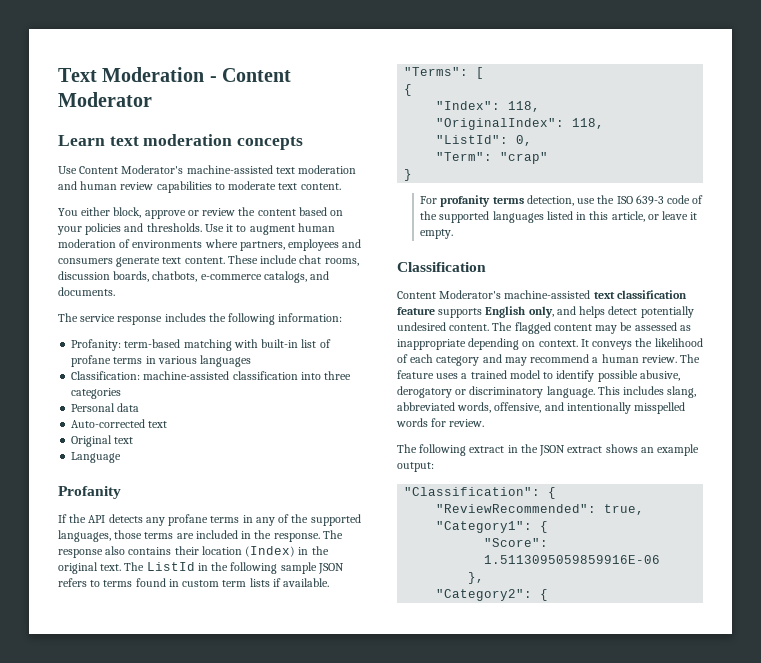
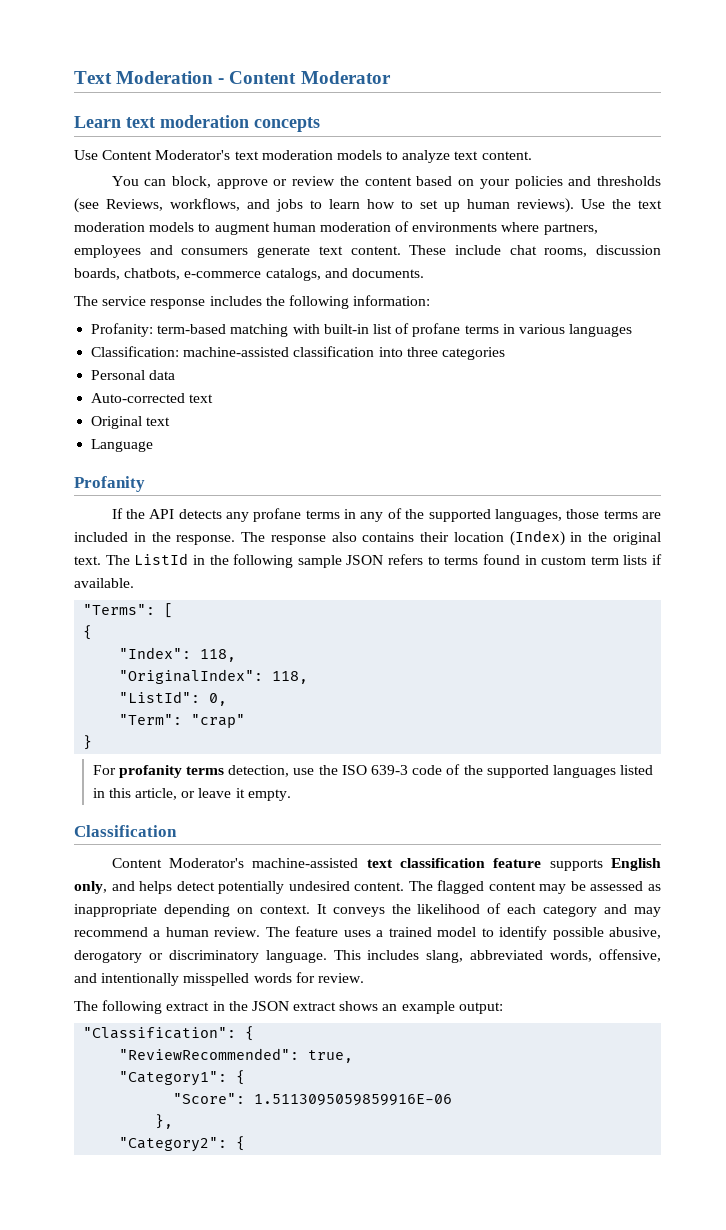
- Use Content Moderator's machine-assisted text moderation and human review capabilities to moderate text content.
+ Use Content Moderator's text moderation models to analyze text content.
- You either block, approve or review the content based on your policies and thresholds. Use it to augment human moderation of environments where partners, employees and consumers generate text content.
+ You can block, approve or review the content based on your policies and thresholds (see Reviews, workflows, and jobs to learn how to set up human reviews). Use the text moderation models to augment human moderation of environments where partners, employees and consumers generate text content.

